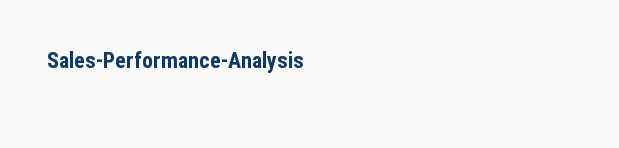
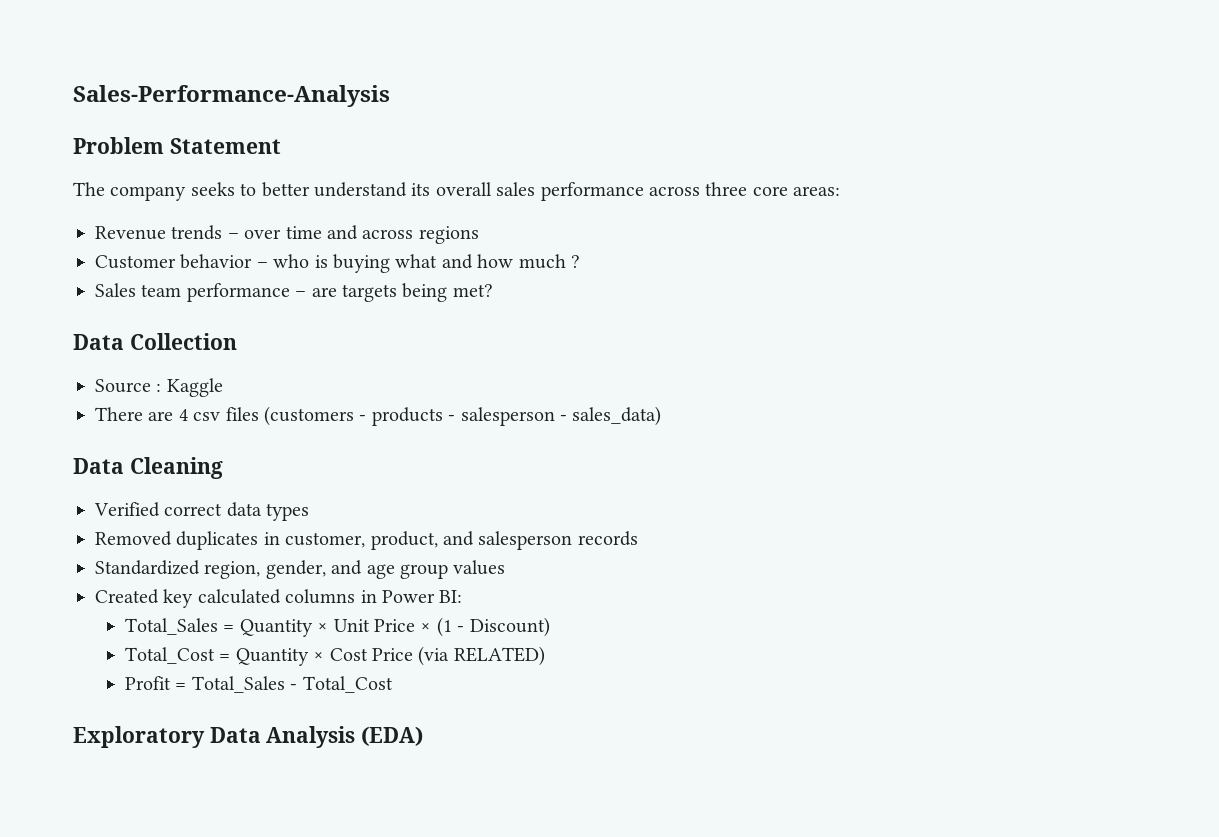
+ Problem Statement
+ The company seeks to better understand its overall sales performance across three core areas:
+ Revenue trends – over time and across regions
+ Customer behavior – who is buying what and how much ?
+ Sales team performance – are targets being met?
+ Data Collection
+ Source : Kaggle
+ There are 4 csv files (customers - products - salesperson - sales_data)
+ Data Cleaning
+ Verified correct data types
+ Removed duplicates in customer, product, and salesperson records
+ Standardized region, gender, and age group values
+ Created key calculated columns in Power BI:
+ Total_Sales = Quantity × Unit Price × (1 - Discount)
+ Total_Cost = Quantity × Cost Price (via RELATED)
+ Profit = Total_Sales - Total_Cost
+ Exploratory Data Analysis (EDA)

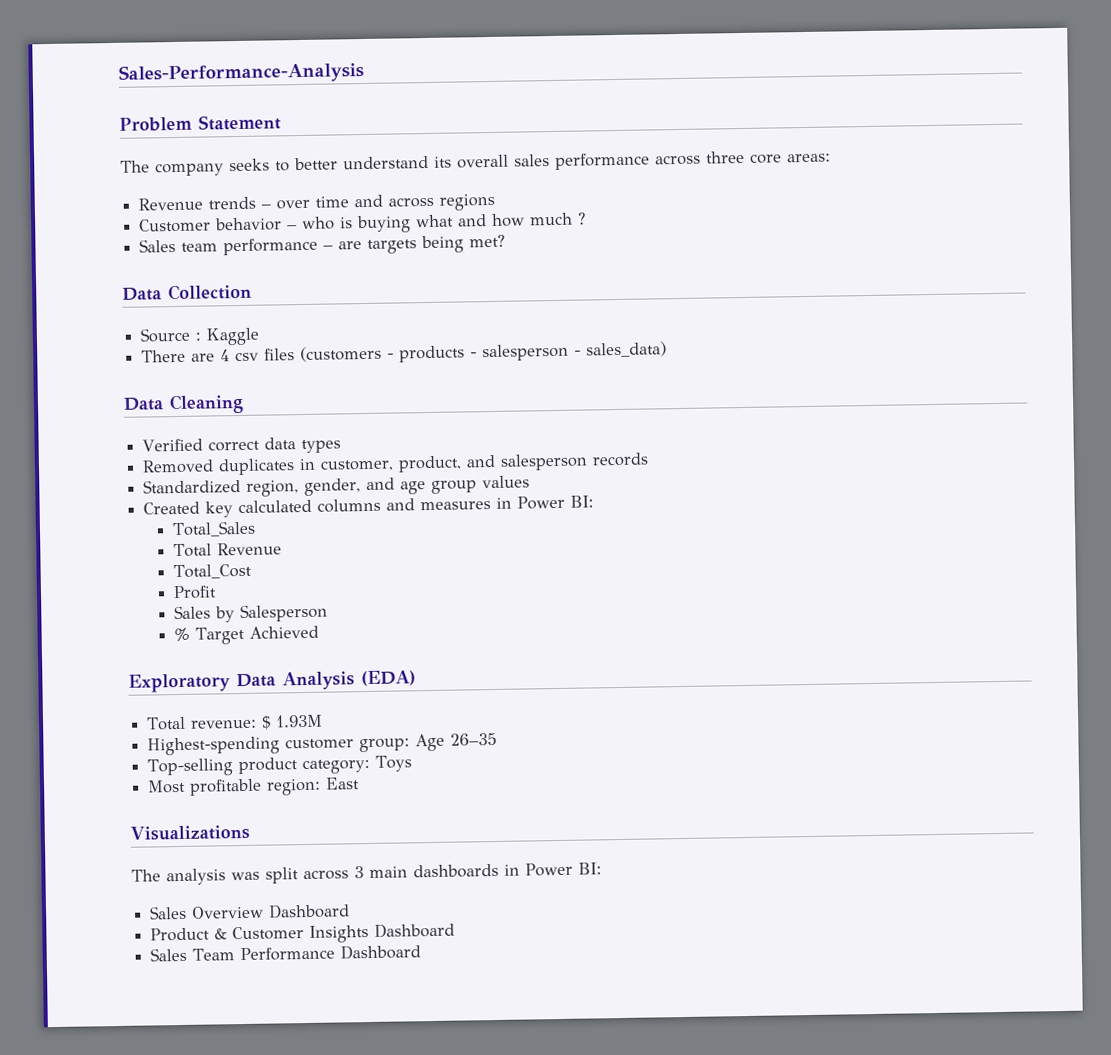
- Created key calculated columns in Power BI:
+ Created key calculated columns and measures in Power BI:
- Total_Sales = Quantity × Unit Price × (1 - Discount)
- Total_Cost = Quantity × Cost Price (via RELATED)
- Profit = Total_Sales - Total_Cost
+ Total_Sales
+ Total Revenue
+ Total_Cost
+ Profit
+ Sales by Salesperson
+ % Target Achieved
  Exploratory Data Analysis (EDA)
+ Total revenue: $ 1.93M
+ Highest-spending customer group: Age 26–35
+ Top-selling product category: Toys
+ Most profitable region: East
+ Visualizations
+ The analysis was split across 3 main dashboards in Power BI:
+ Sales Overview Dashboard
+ Product & Customer Insights Dashboard
+ Sales Team Performance Dashboard

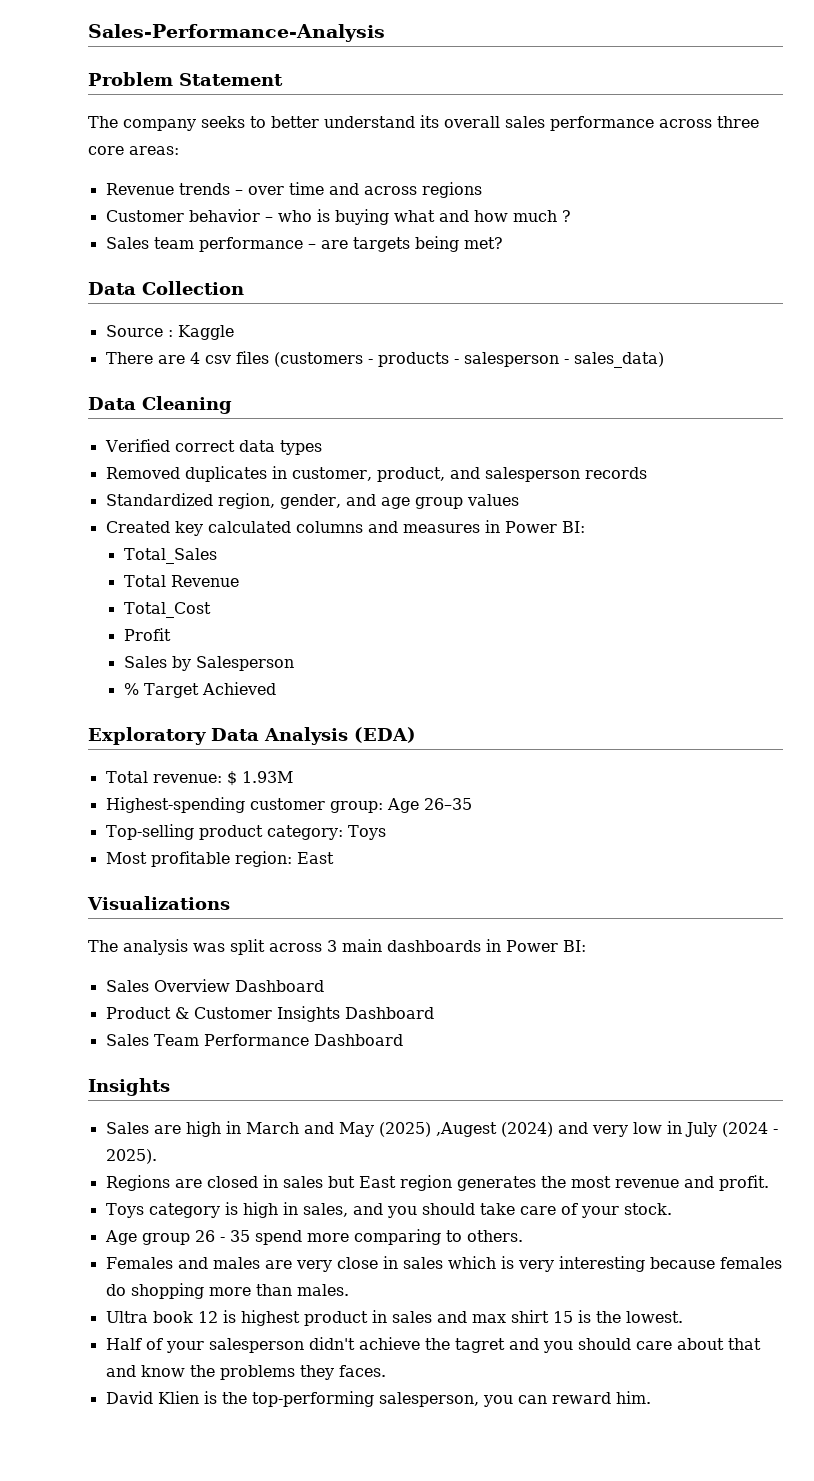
  Sales Team Performance Dashboard
+ Insights
+ Sales are high in March and May (2025) ,Augest (2024) and very low in July (2024 - 2025).
+ Regions are closed in sales but East region generates the most revenue and profit.
+ Toys category is high in sales, and you should take care of your stock.
+ Age group 26 - 35 spend more comparing to others.
+ Females and males are very close in sales which is very interesting because females do shopping more than males.
+ Ultra book 12 is highest product in sales and max shirt 15 is the lowest.
+ Half of your salesperson didn't achieve the tagret and you should care about that and know the problems they faces.
+ David Klien is the top-performing salesperson, you can reward him.

